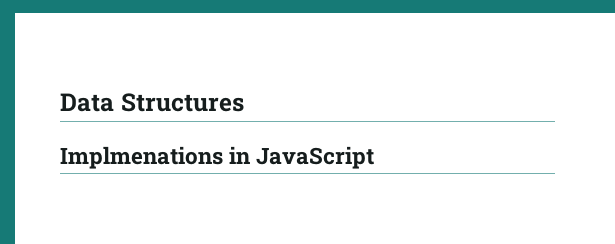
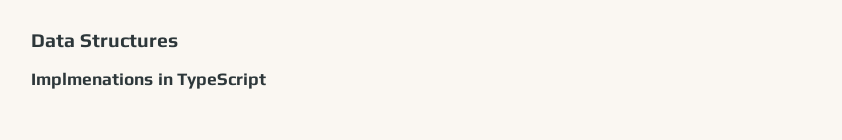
- Implmenations in JavaScript
+ Implmenations in TypeScript

